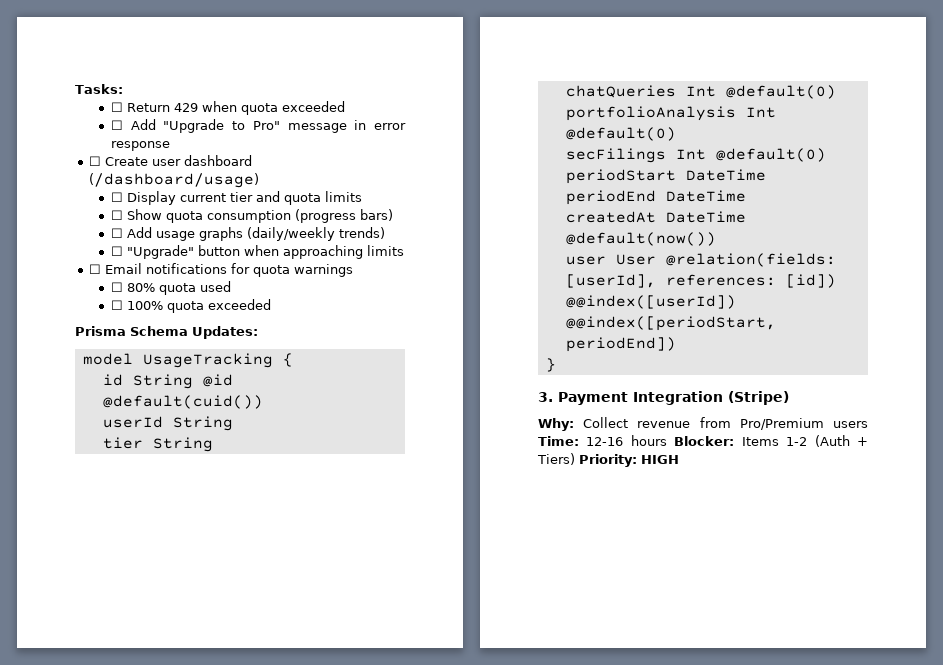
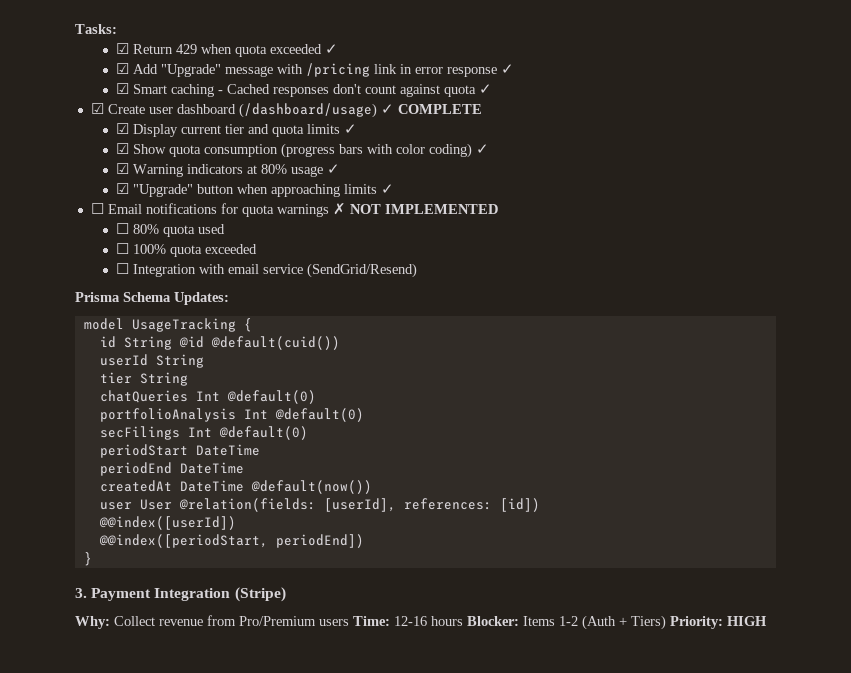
- ☐ Return 429 when quota exceeded
- ☐ Add "Upgrade to Pro" message in error response
- ☐ Create user dashboard (/dashboard/usage)
- ☐ Display current tier and quota limits
- ☐ Show quota consumption (progress bars)
- ☐ Add usage graphs (daily/weekly trends)
- ☐ "Upgrade" button when approaching limits
+ ☑ Return 429 when quota exceeded ✓
+ ☑ Add "Upgrade" message with /pricing link in error response ✓
+ ☑ Smart caching - Cached responses don't count against quota ✓
+ ☑ Create user dashboard (/dashboard/usage) ✓ COMPLETE
+ ☑ Display current tier and quota limits ✓
+ ☑ Show quota consumption (progress bars with color coding) ✓
+ ☑ Warning indicators at 80% usage ✓
+ ☑ "Upgrade" button when approaching limits ✓
- ☐ Email notifications for quota warnings
+ ☐ Email notifications for quota warnings ✗ NOT IMPLEMENTED
+ ☐ Integration with email service (SendGrid/Resend)

